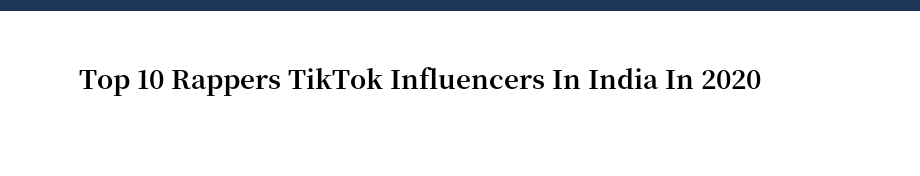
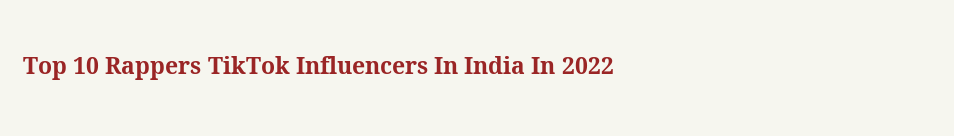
- Top 10 Rappers TikTok Influencers In India In 2020
+ Top 10 Rappers TikTok Influencers In India In 2022

